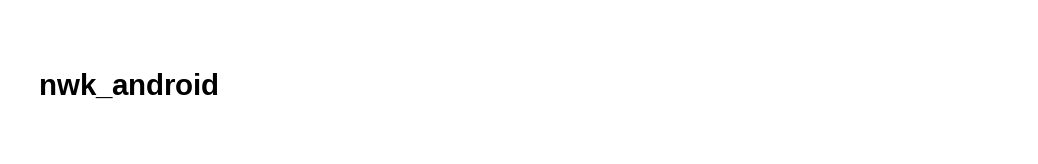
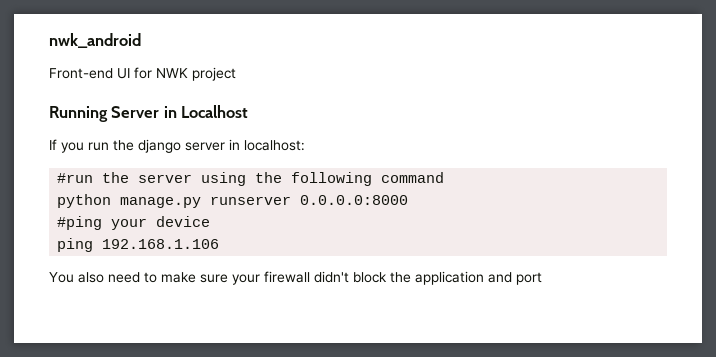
+ Front-end UI for NWK project
+ Running Server in Localhost
+ If you run the django server in localhost:
+ #run the server using the following command
+ python manage.py runserver 0.0.0.0:8000
+ #ping your device
+ ping 192.168.1.106
+ You also need to make sure your firewall didn't block the application and port

